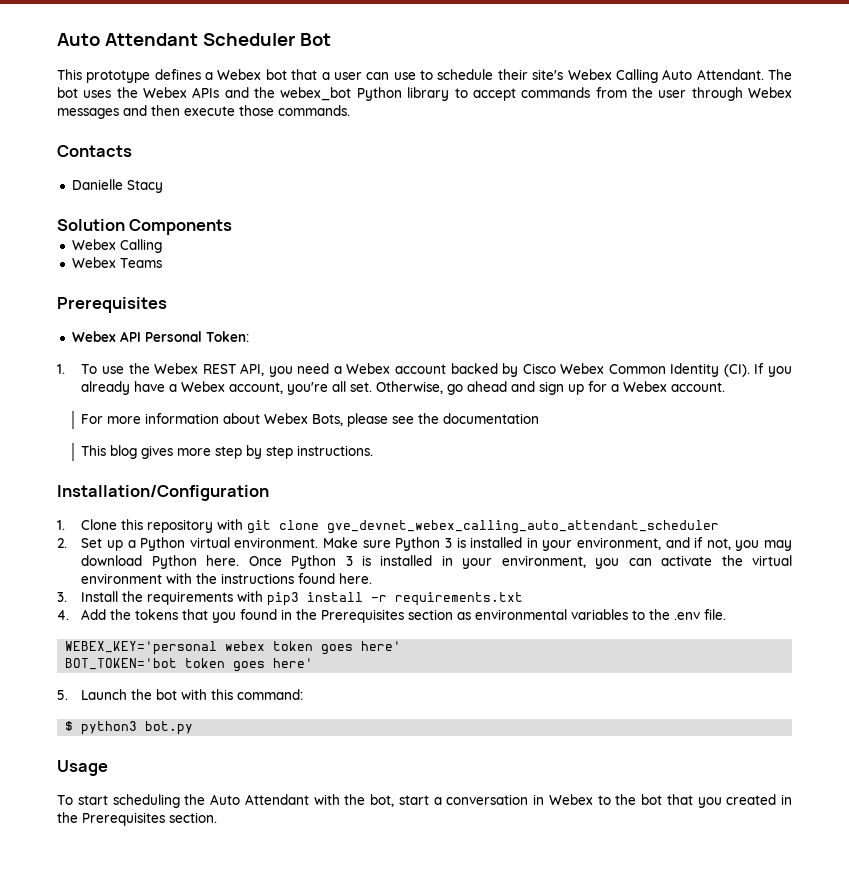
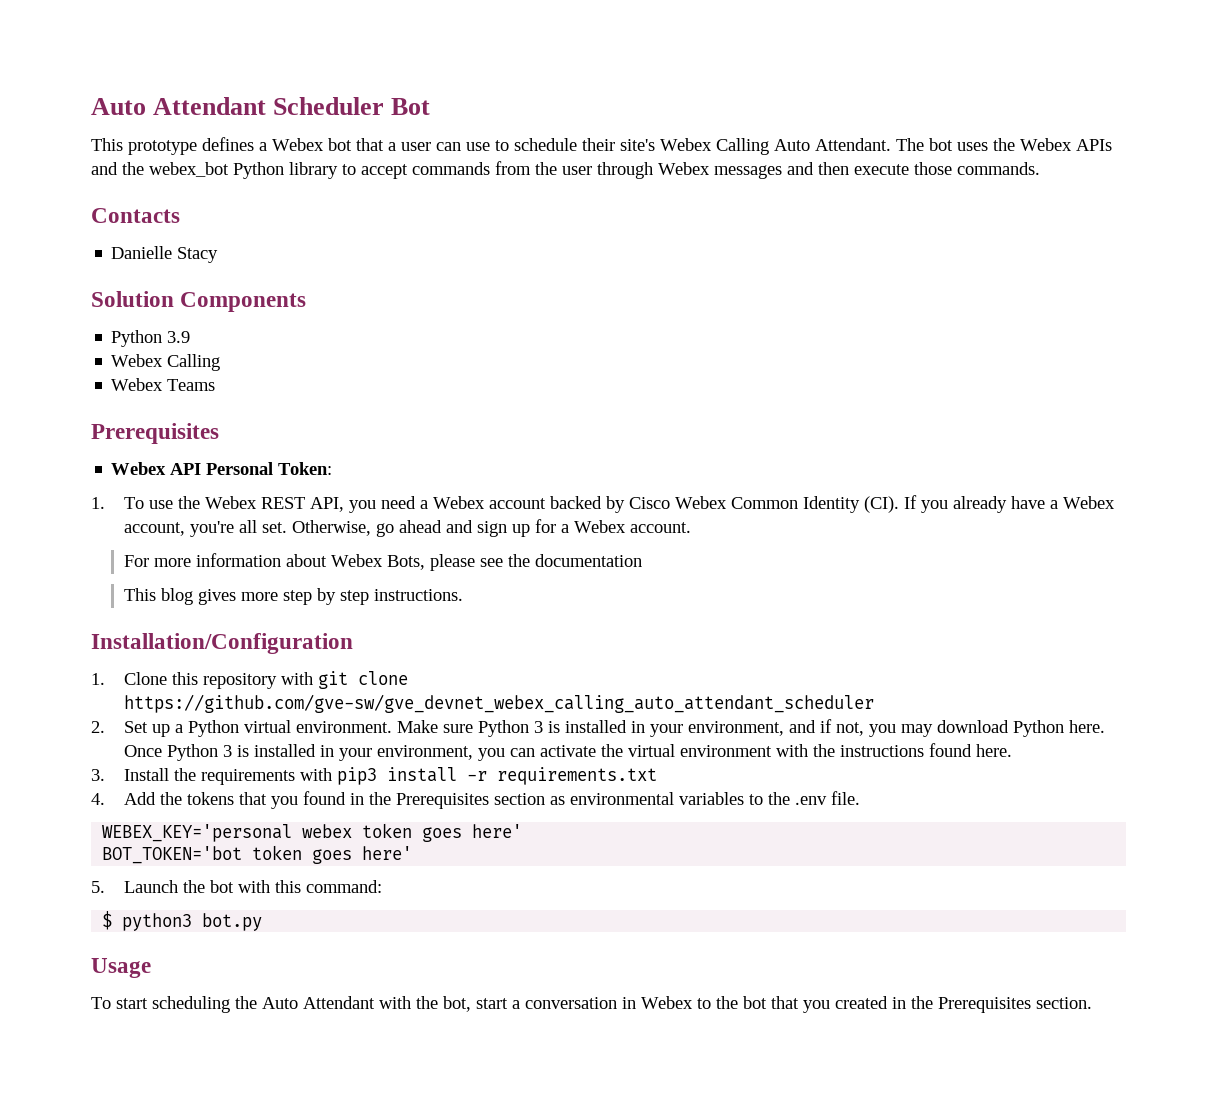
+ Python 3.9
- 1. Clone this repository with git clone gve_devnet_webex_calling_auto_attendant_scheduler
+ 1. Clone this repository with git clone https://github.com/gve-sw/gve_devnet_webex_calling_auto_attendant_scheduler

